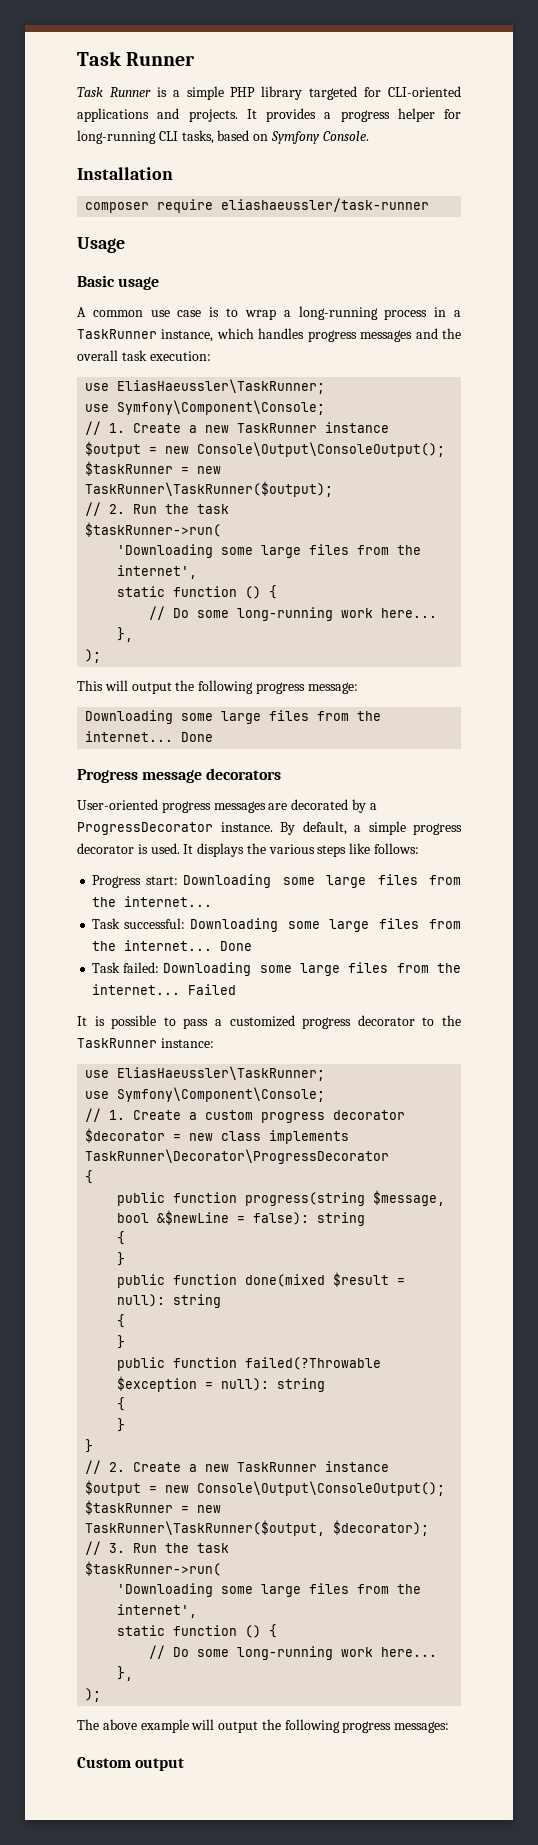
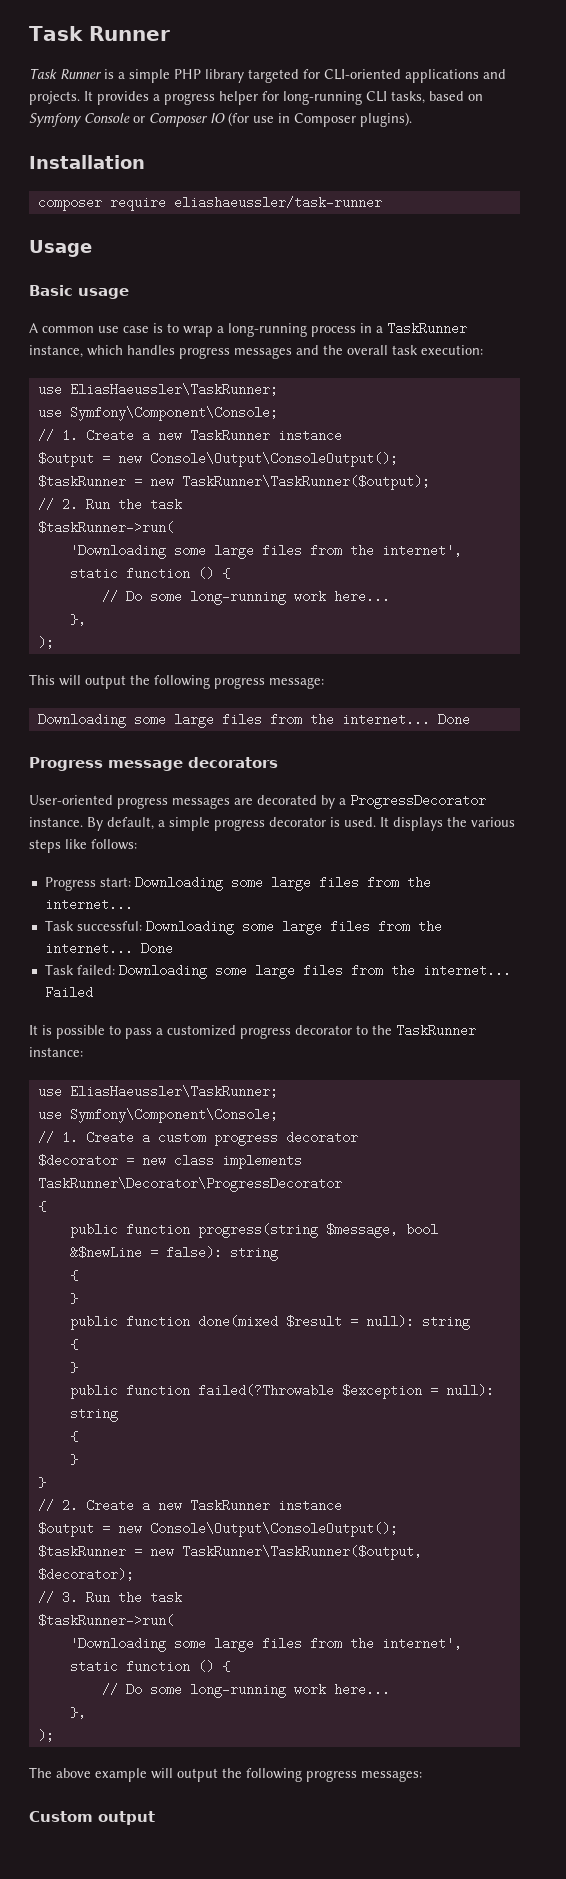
- It provides a progress helper for long-running CLI tasks, based on Symfony Console.
+ It provides a progress helper for long-running CLI tasks, based on Symfony Console or Composer IO (for use in Composer plugins).

